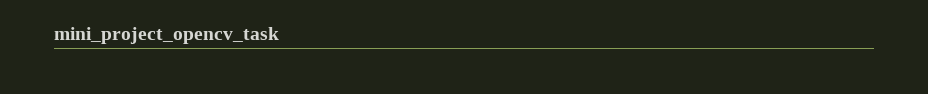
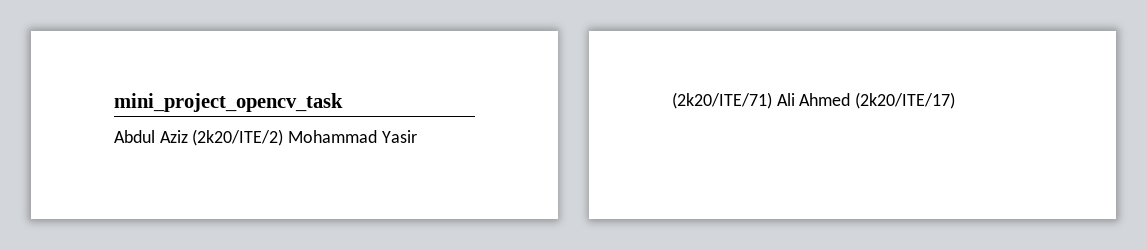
+ Abdul Aziz (2k20/ITE/2) Mohammad Yasir (2k20/ITE/71) Ali Ahmed (2k20/ITE/17)

